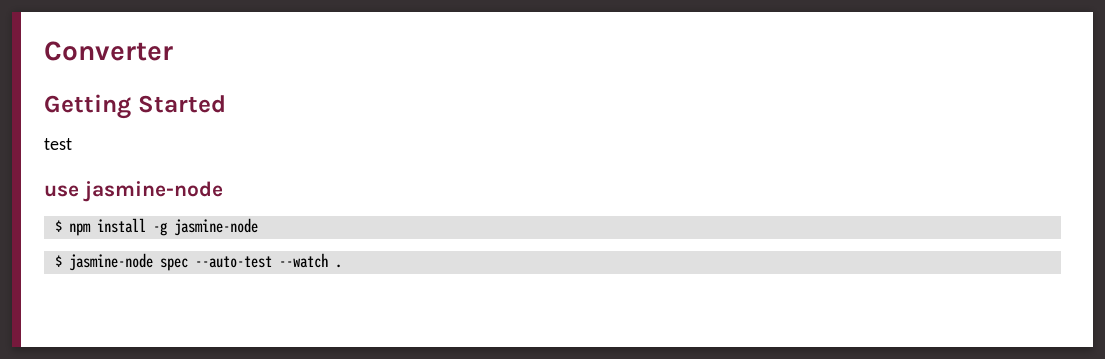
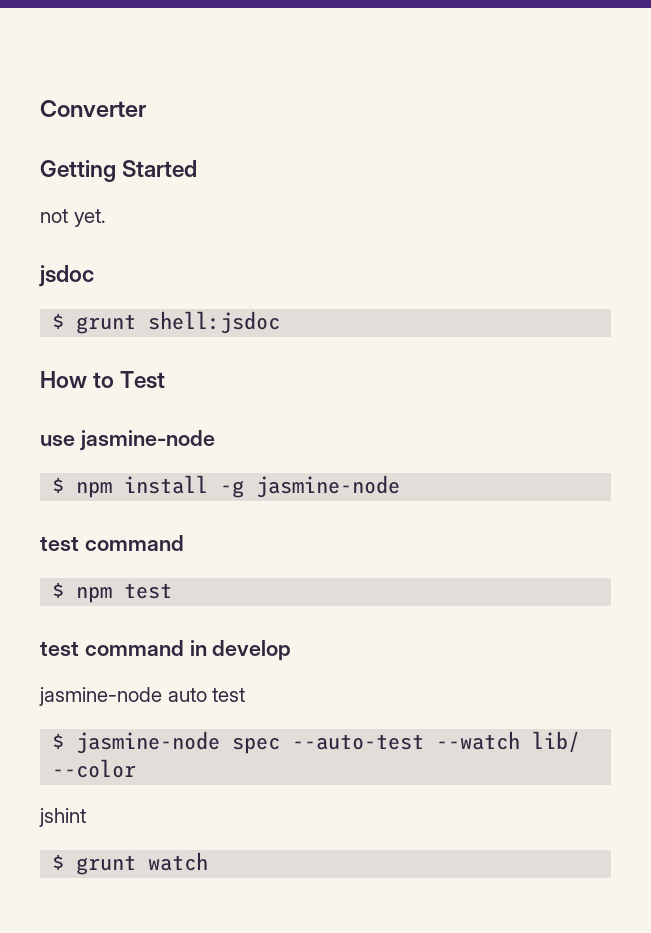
- test
+ not yet.
+ jsdoc
+ $ grunt shell:jsdoc
+ How to Test
  $ npm install -g jasmine-node
+ test command
+ $ npm test
+ test command in develop
+ jasmine-node auto test
- $ jasmine-node spec --auto-test --watch .
+ $ jasmine-node spec --auto-test --watch lib/ --color
+ jshint
+ $ grunt watch

